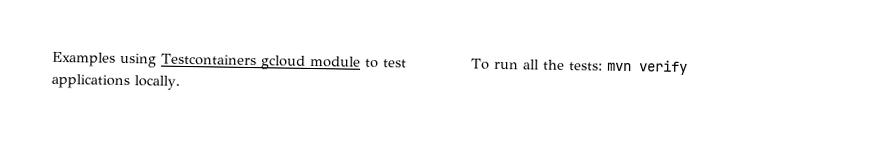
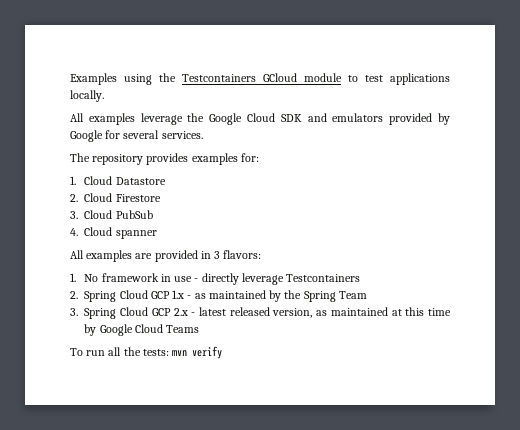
- Examples using Testcontainers gcloud module to test applications locally.
+ Examples using the Testcontainers GCloud module to test applications locally.
+ All examples leverage the Google Cloud SDK and emulators provided by Google for several services.
+ The repository provides examples for:
+ 1. Cloud Datastore
+ 2. Cloud Firestore
+ 3. Cloud PubSub
+ 4. Cloud spanner
+ All examples are provided in 3 flavors:
+ 1. No framework in use - directly leverage Testcontainers
+ 2. Spring Cloud GCP 1.x - as maintained by the Spring Team
+ 3. Spring Cloud GCP 2.x - latest released version, as maintained at this time by Google Cloud Teams

